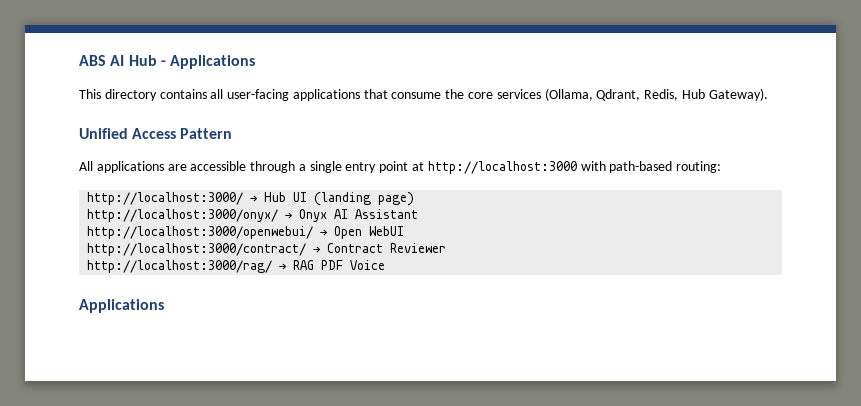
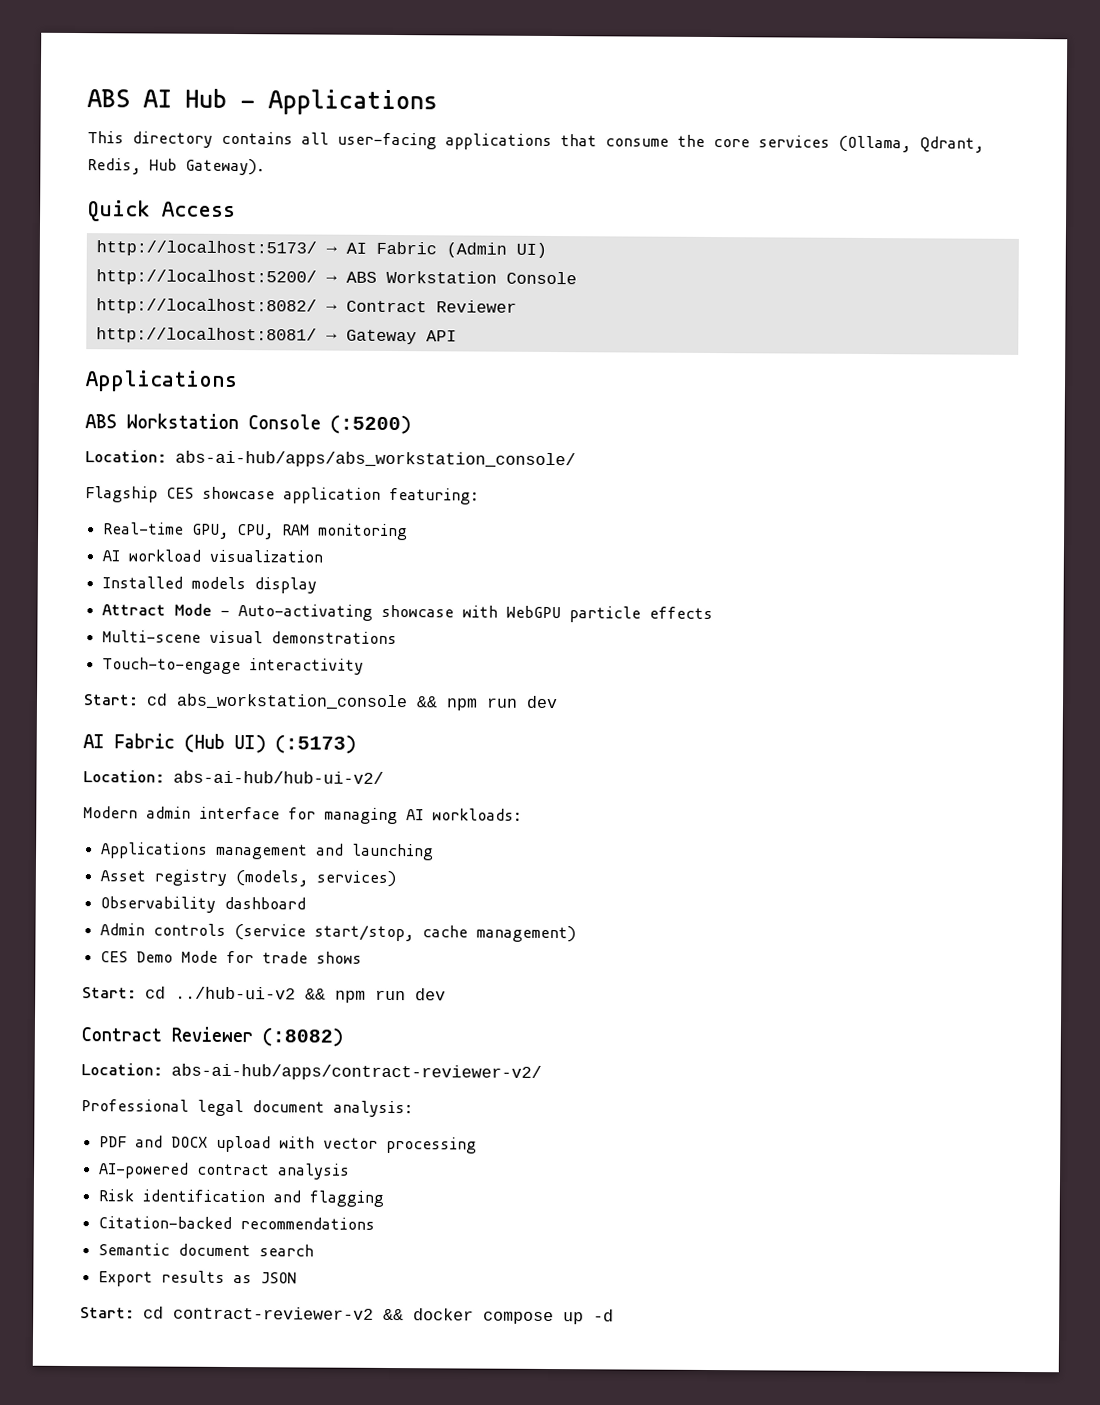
- Unified Access Pattern
- All applications are accessible through a single entry point at http://localhost:3000 with path-based routing:
- http://localhost:3000/ → Hub UI (landing page)
- http://localhost:3000/onyx/ → Onyx AI Assistant
- http://localhost:3000/openwebui/ → Open WebUI
- http://localhost:3000/contract/ → Contract Reviewer
- http://localhost:3000/rag/ → RAG PDF Voice
+ Quick Access
+ http://localhost:5173/ → AI Fabric (Admin UI)
+ http://localhost:5200/ → ABS Workstation Console
+ http://localhost:8082/ → Contract Reviewer
+ http://localhost:8081/ → Gateway API
  Applications
+ ABS Workstation Console (:5200)
+ Location: abs-ai-hub/apps/abs_workstation_console/
+ Flagship CES showcase application featuring:
+ Real-time GPU, CPU, RAM monitoring
+ AI workload visualization
+ Installed models display
+ Attract Mode - Auto-activating showcase with WebGPU particle effects
+ Multi-scene visual demonstrations
+ Touch-to-engage interactivity
+ Start: cd abs_workstation_console && npm run dev
+ AI Fabric (Hub UI) (:5173)
+ Location: abs-ai-hub/hub-ui-v2/
+ Modern admin interface for managing AI workloads:
+ Applications management and launching
+ Asset registry (models, services)
+ Observability dashboard
+ Admin controls (service start/stop, cache management)
+ CES Demo Mode for trade shows
+ Start: cd ../hub-ui-v2 && npm run dev
+ Contract Reviewer (:8082)
+ Location: abs-ai-hub/apps/contract-reviewer-v2/
+ Professional legal document analysis:
+ PDF and DOCX upload with vector processing
+ AI-powered contract analysis
+ Risk identification and flagging
+ Citation-backed recommendations
+ Semantic document search
+ Export results as JSON
+ Start: cd contract-reviewer-v2 && docker compose up -d

